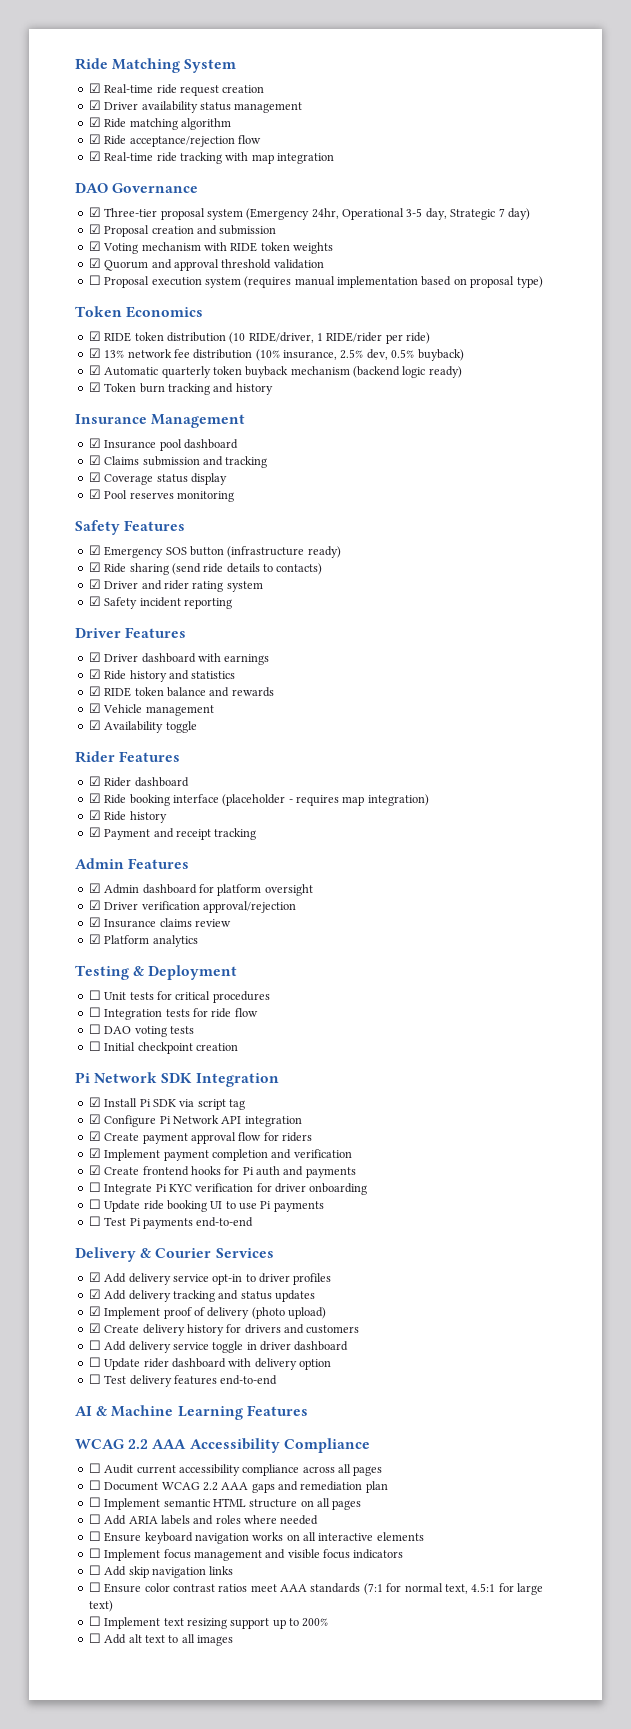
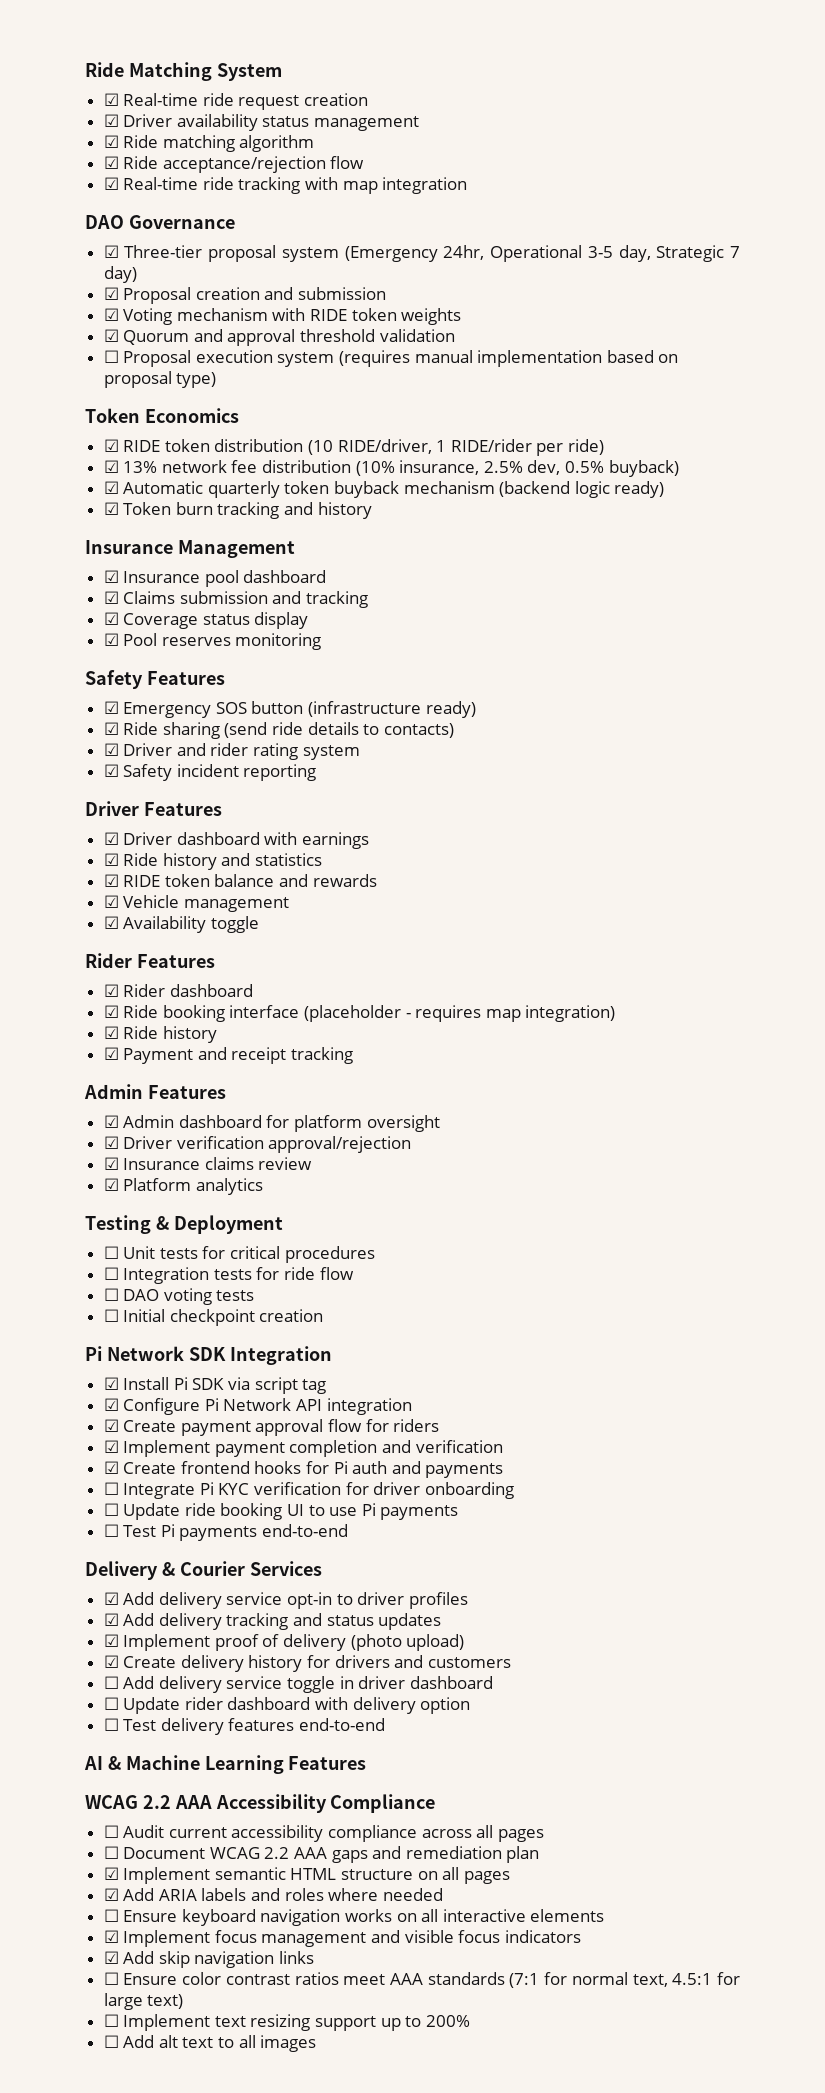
- ☐ Implement semantic HTML structure on all pages
+ ☑ Implement semantic HTML structure on all pages
- ☐ Add ARIA labels and roles where needed
+ ☑ Add ARIA labels and roles where needed
- ☐ Implement focus management and visible focus indicators
+ ☑ Implement focus management and visible focus indicators
- ☐ Add skip navigation links
+ ☑ Add skip navigation links

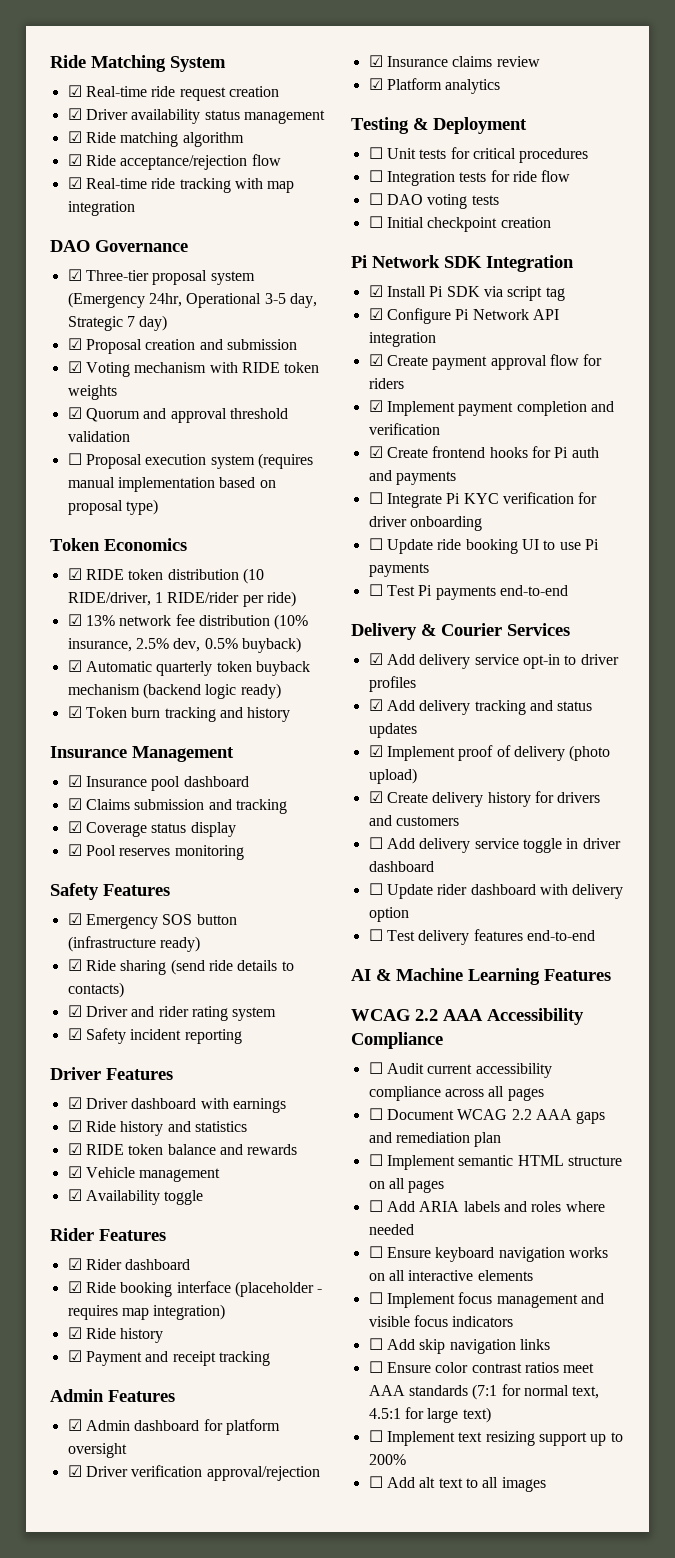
- ☑ Implement semantic HTML structure on all pages
+ ☐ Implement semantic HTML structure on all pages
- ☑ Add ARIA labels and roles where needed
+ ☐ Add ARIA labels and roles where needed
- ☑ Implement focus management and visible focus indicators
+ ☐ Implement focus management and visible focus indicators
- ☑ Add skip navigation links
+ ☐ Add skip navigation links

